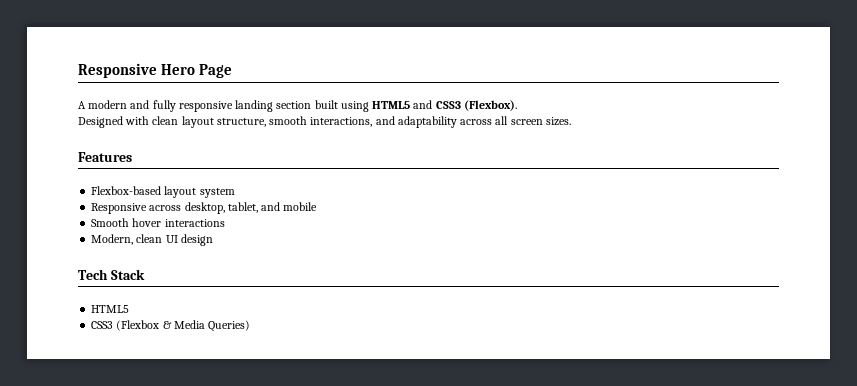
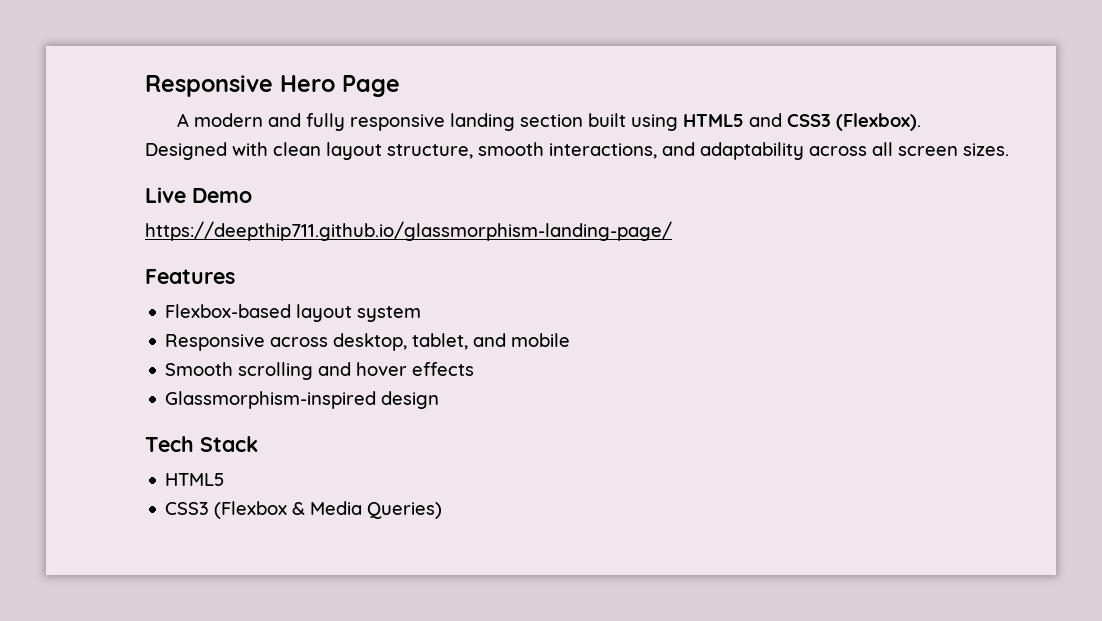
+ Live Demo
+ https://deepthip711.github.io/glassmorphism-landing-page/
- Smooth hover interactions
- Modern, clean UI design
+ Smooth scrolling and hover effects
+ Glassmorphism-inspired design

